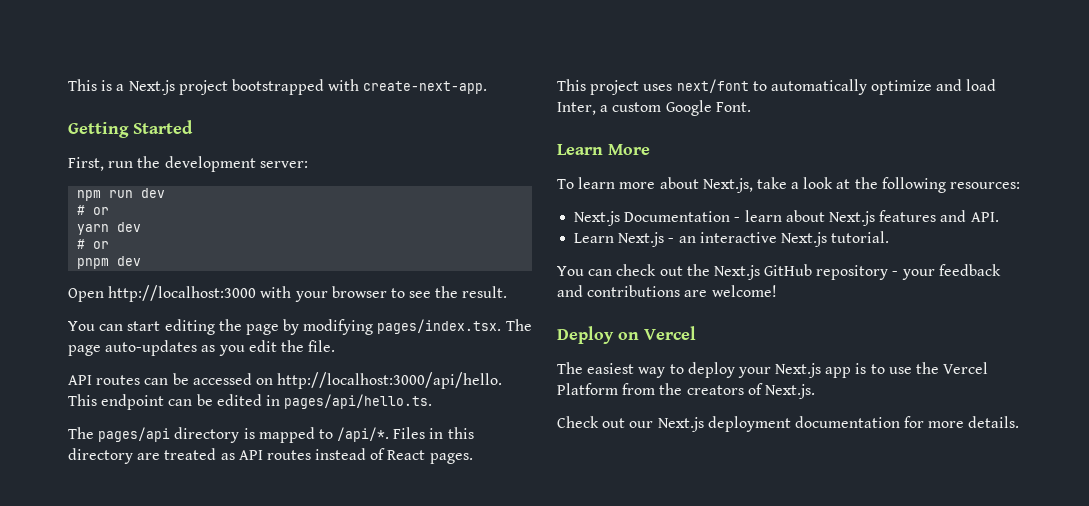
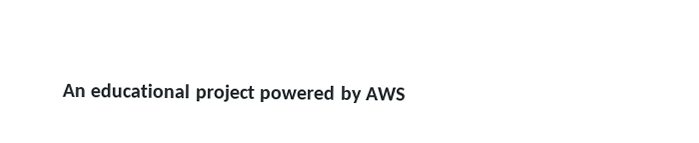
- This is a Next.js project bootstrapped with create-next-app.
- Getting Started
- First, run the development server:
- npm run dev
- # or
- yarn dev
- # or
- pnpm dev
- Open http://localhost:3000 with your browser to see the result.
- You can start editing the page by modifying pages/index.tsx. The page auto-updates as you edit the file.
- API routes can be accessed on http://localhost:3000/api/hello. This endpoint can be edited in pages/api/hello.ts.
- The pages/api directory is mapped to /api/*. Files in this directory are treated as API routes instead of React pages.
- This project uses next/font to automatically optimize and load Inter, a custom Google Font.
- Learn More
- To learn more about Next.js, take a look at the following resources:
- Next.js Documentation - learn about Next.js features and API.
- Learn Next.js - an interactive Next.js tutorial.
- You can check out the Next.js GitHub repository - your feedback and contributions are welcome!
- Deploy on Vercel
- The easiest way to deploy your Next.js app is to use the Vercel Platform from the creators of Next.js.
- Check out our Next.js deployment documentation for more details.
+ An educational project powered by AWS

